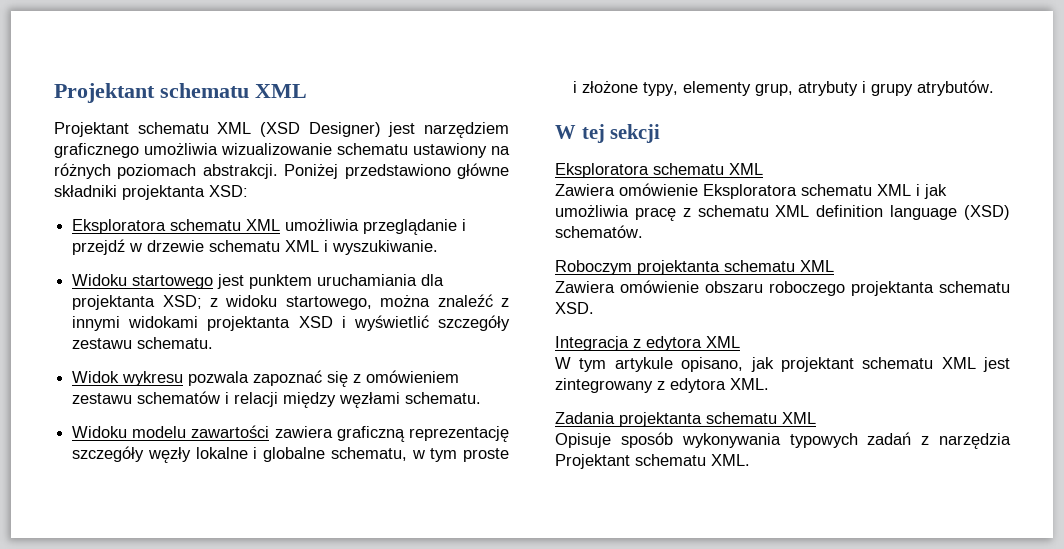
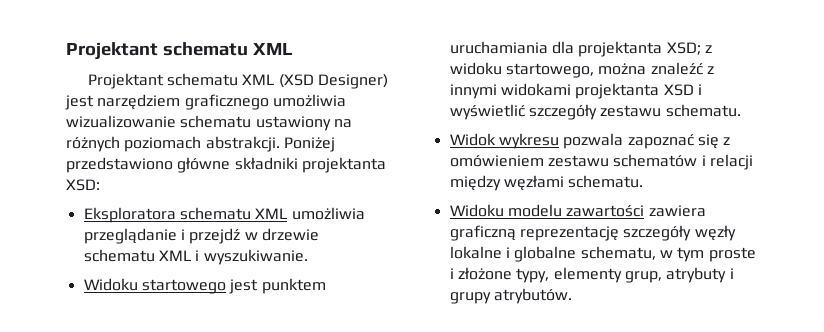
- W tej sekcji
- Eksploratora schematu XML
- Zawiera omówienie Eksploratora schematu XML i jak umożliwia pracę z schematu XML definition language (XSD) schematów.
- Roboczym projektanta schematu XML
- Zawiera omówienie obszaru roboczego projektanta schematu XSD.
- Integracja z edytora XML
- W tym artykule opisano, jak projektant schematu XML jest zintegrowany z edytora XML.
- Zadania projektanta schematu XML
- Opisuje sposób wykonywania typowych zadań z narzędzia Projektant schematu XML.

